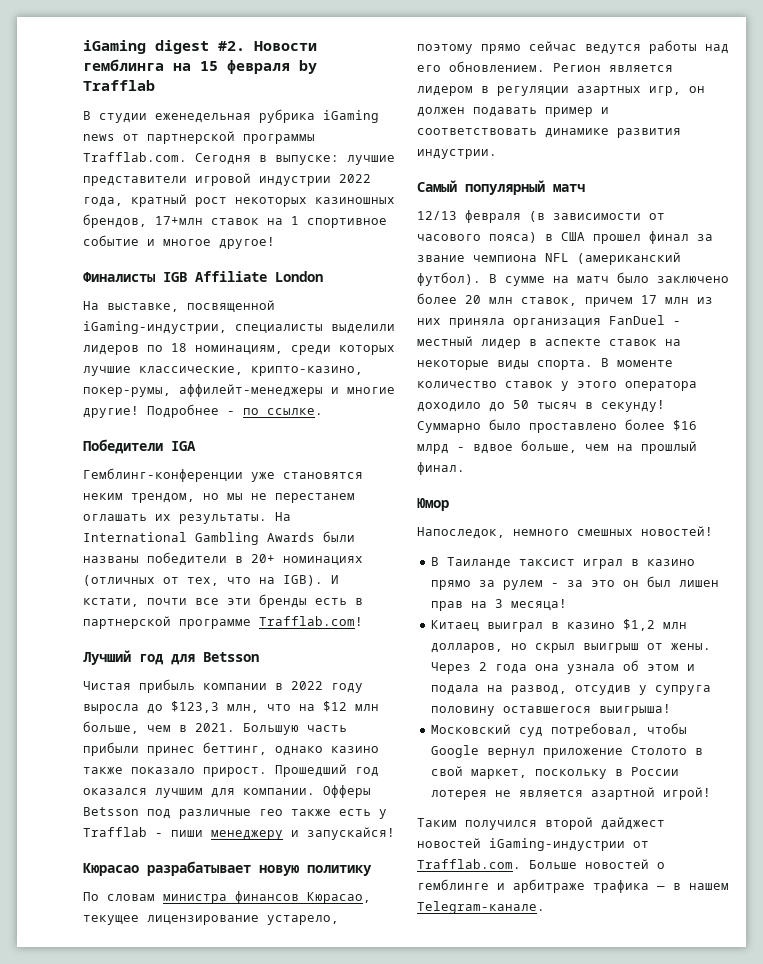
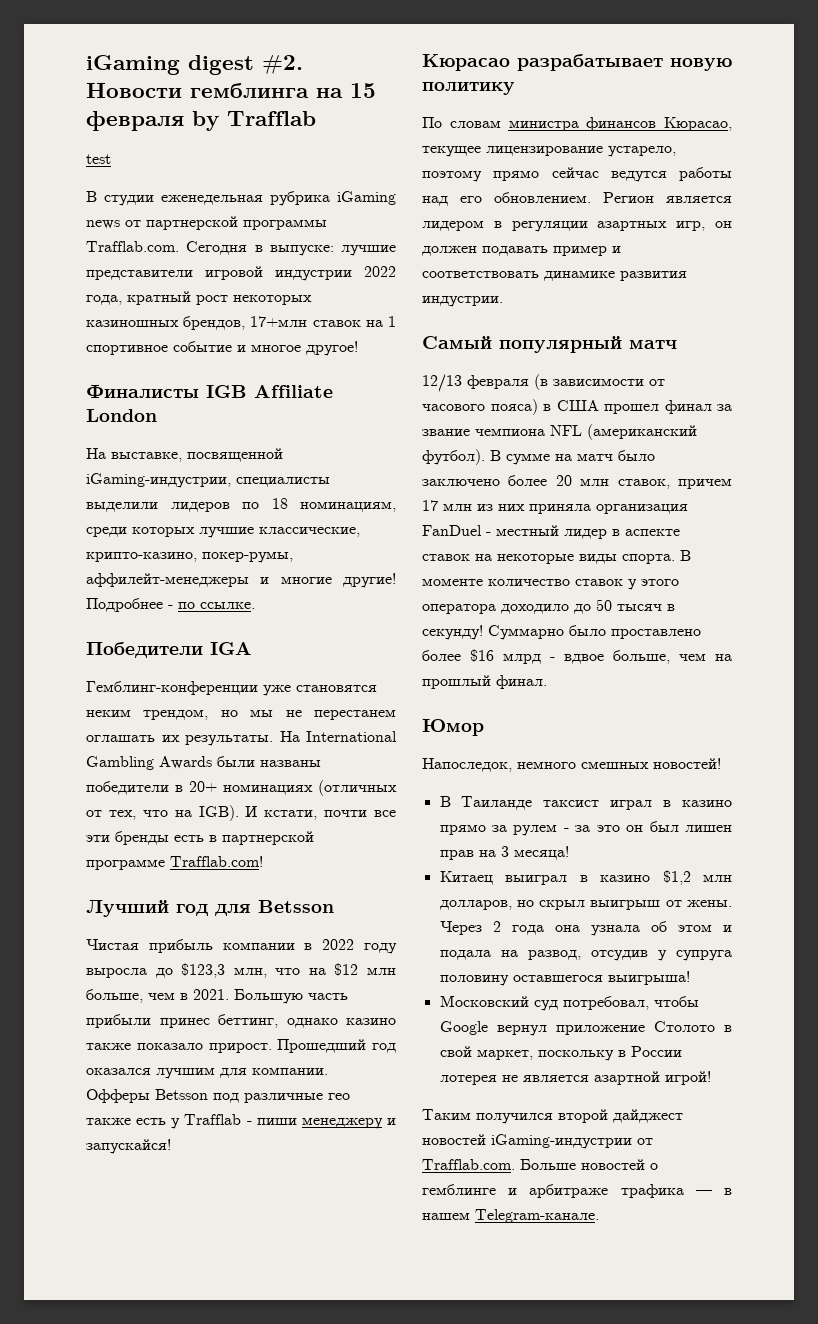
+ test

